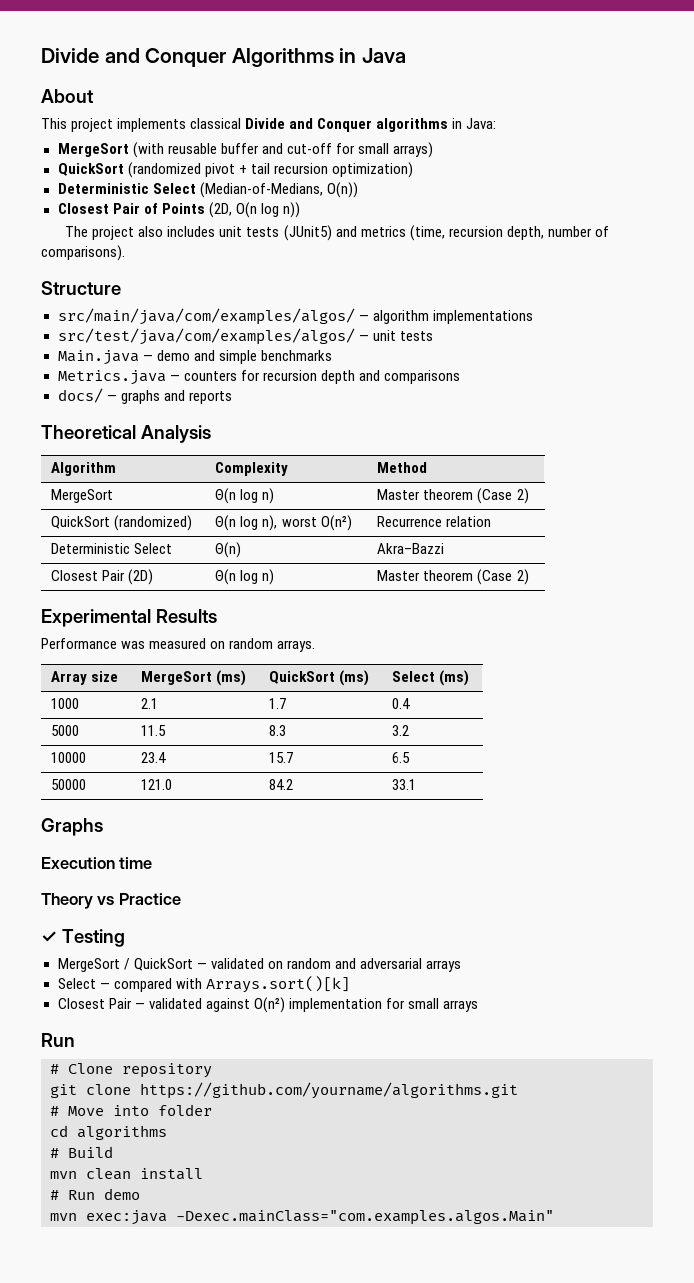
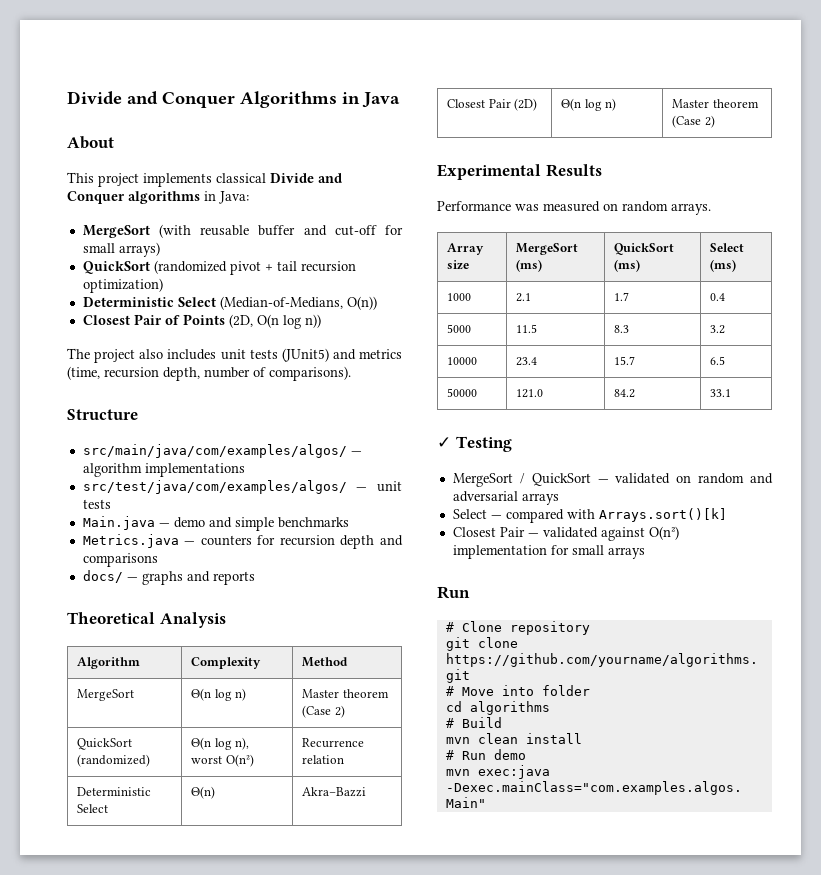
- Graphs
- Execution time
- Theory vs Practice

